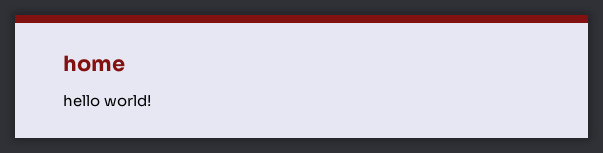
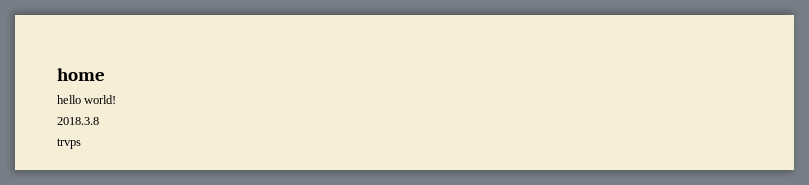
+ 2018.3.8
+ trvps

